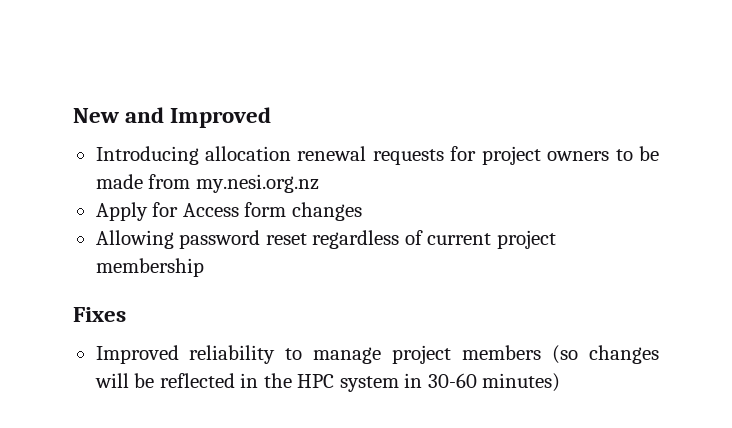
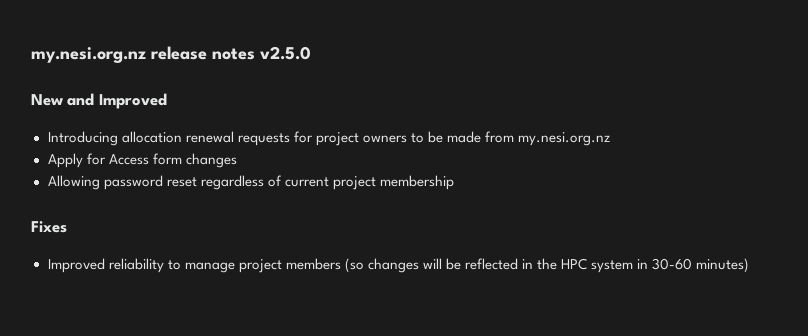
+ my.nesi.org.nz release notes v2.5.0

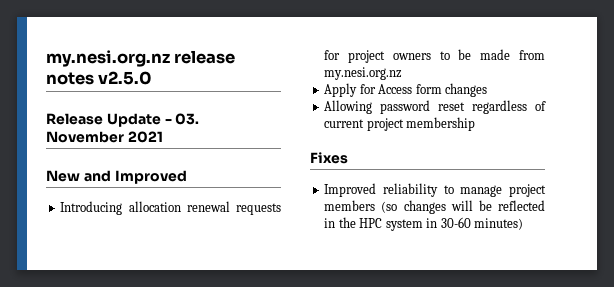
+ Release Update - 03. November 2021

